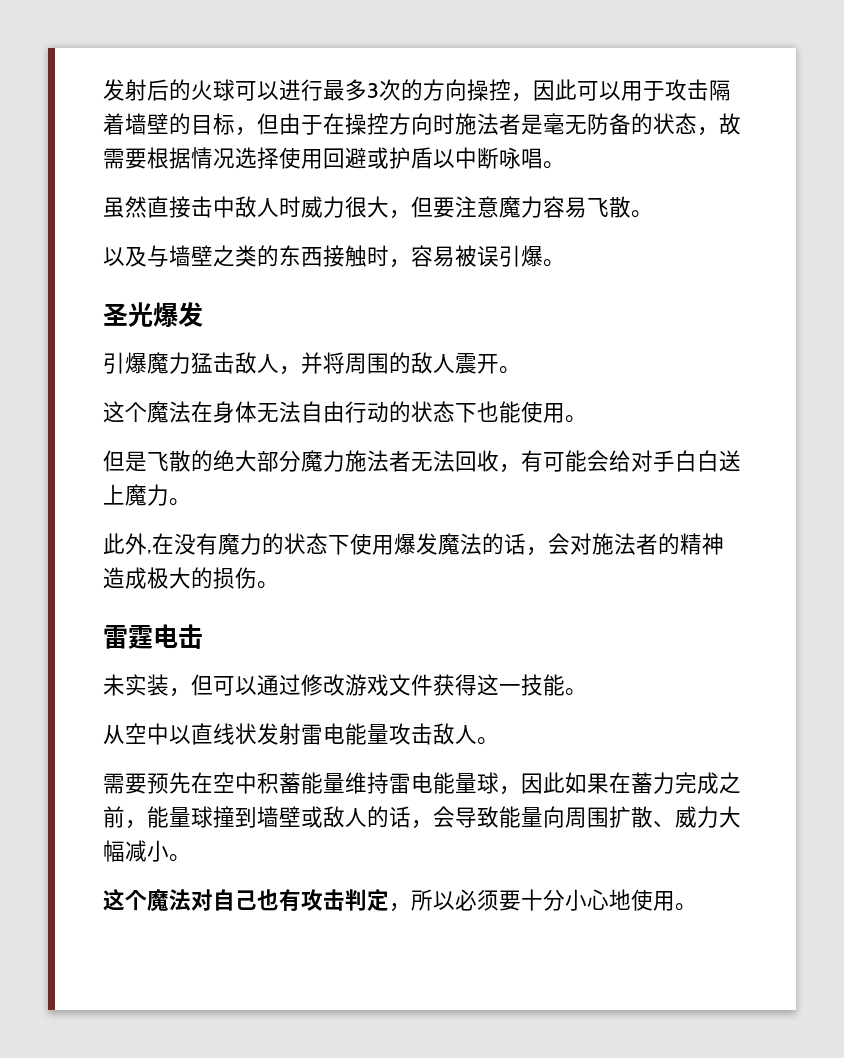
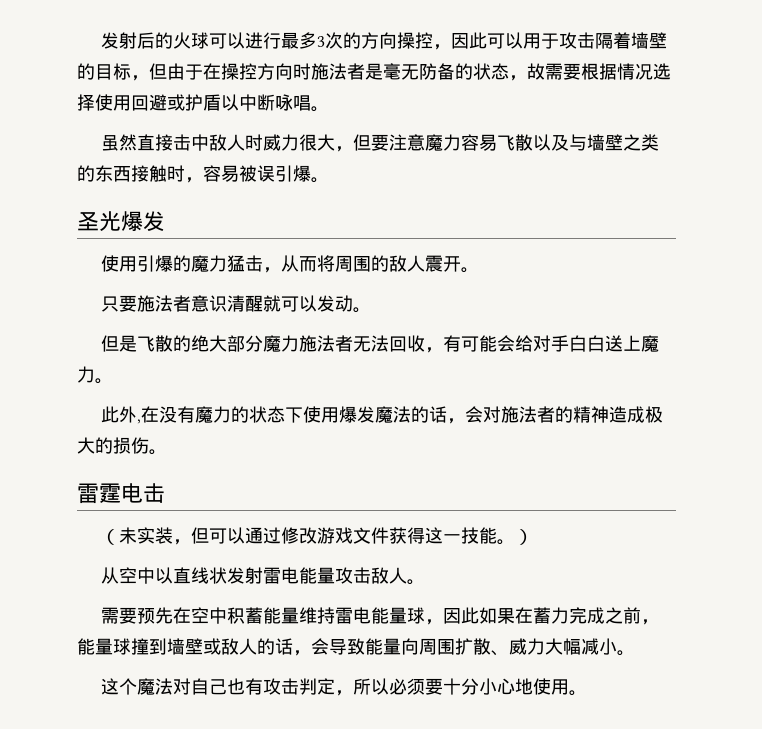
- 虽然直接击中敌人时威力很大，但要注意魔力容易飞散。
- 以及与墙壁之类的东西接触时，容易被误引爆。
+ 虽然直接击中敌人时威力很大，但要注意魔力容易飞散以及与墙壁之类的东西接触时，容易被误引爆。
- 引爆魔力猛击敌人，并将周围的敌人震开。
+ 使用引爆的魔力猛击，从而将周围的敌人震开。
- 这个魔法在身体无法自由行动的状态下也能使用。
+ 只要施法者意识清醒就可以发动。
- 未实装，但可以通过修改游戏文件获得这一技能。
+ （未实装，但可以通过修改游戏文件获得这一技能。）

